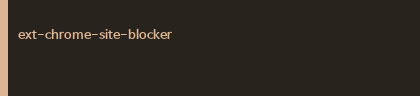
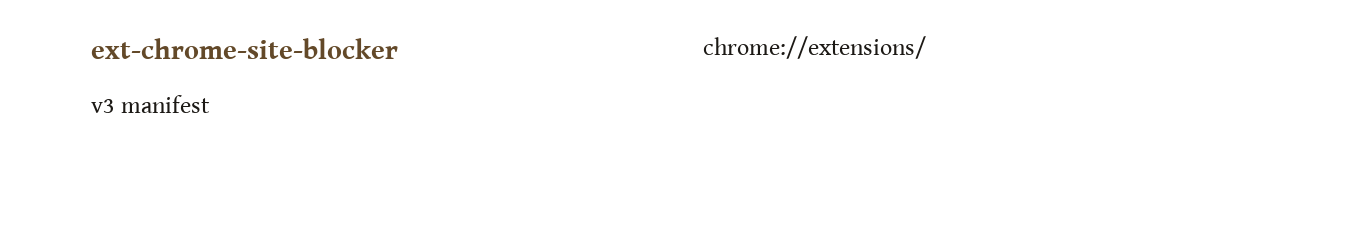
+ v3 manifest
+ chrome://extensions/

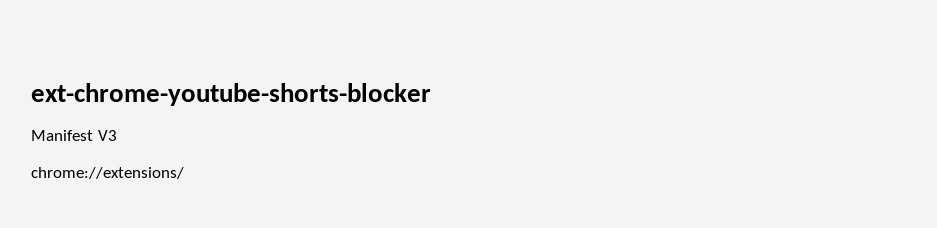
- ext-chrome-site-blocker
- v3 manifest
+ ext-chrome-youtube-shorts-blocker
+ Manifest V3

